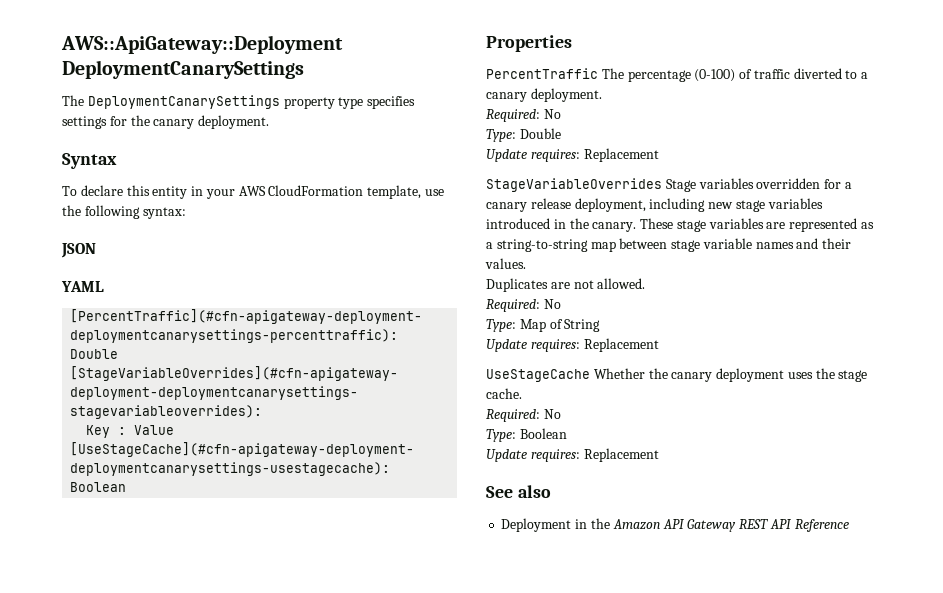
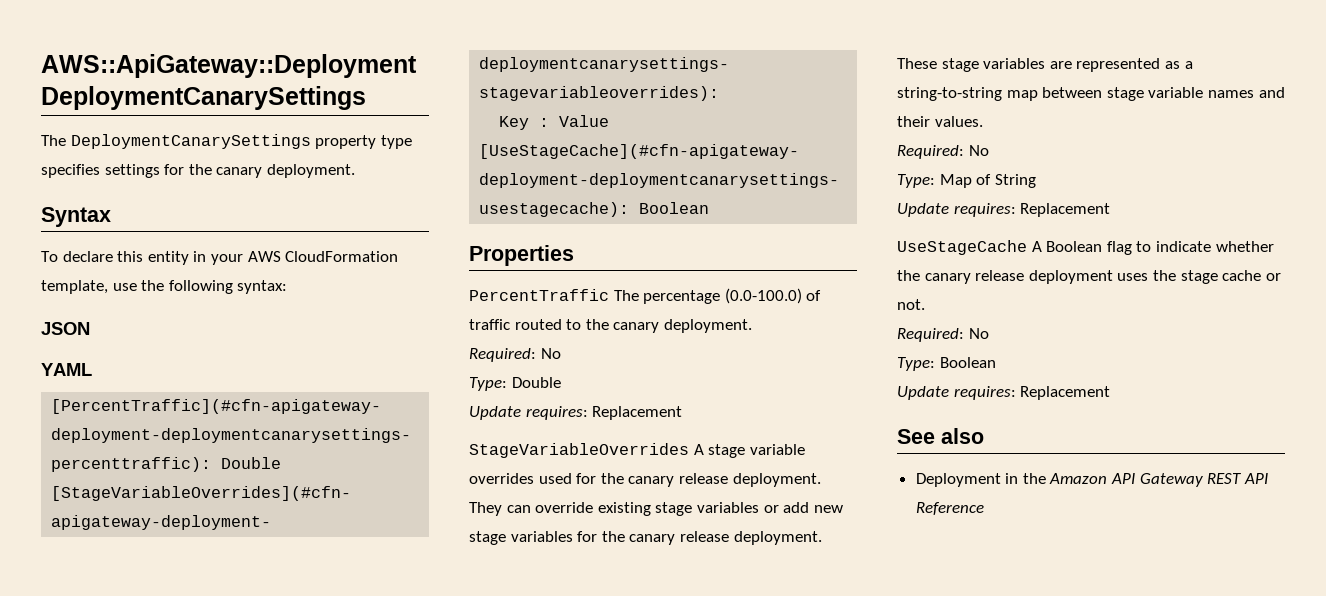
- PercentTraffic The percentage (0-100) of traffic diverted to a canary deployment.
+ PercentTraffic The percentage (0.0-100.0) of traffic routed to the canary deployment.
- StageVariableOverrides Stage variables overridden for a canary release deployment, including new stage variables introduced in the canary.
+ StageVariableOverrides A stage variable overrides used for the canary release deployment. They can override existing stage variables or add new stage variables for the canary release deployment.
- Duplicates are not allowed.
- UseStageCache Whether the canary deployment uses the stage cache.
+ UseStageCache A Boolean flag to indicate whether the canary release deployment uses the stage cache or not.

